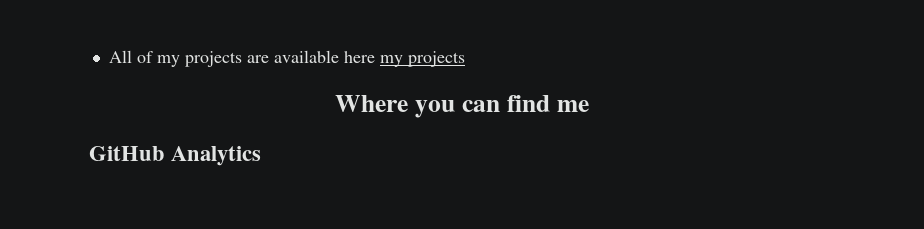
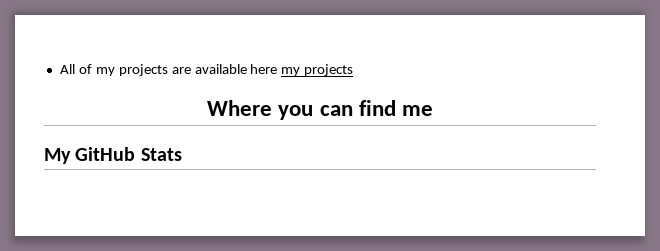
- GitHub Analytics
+ My GitHub Stats

